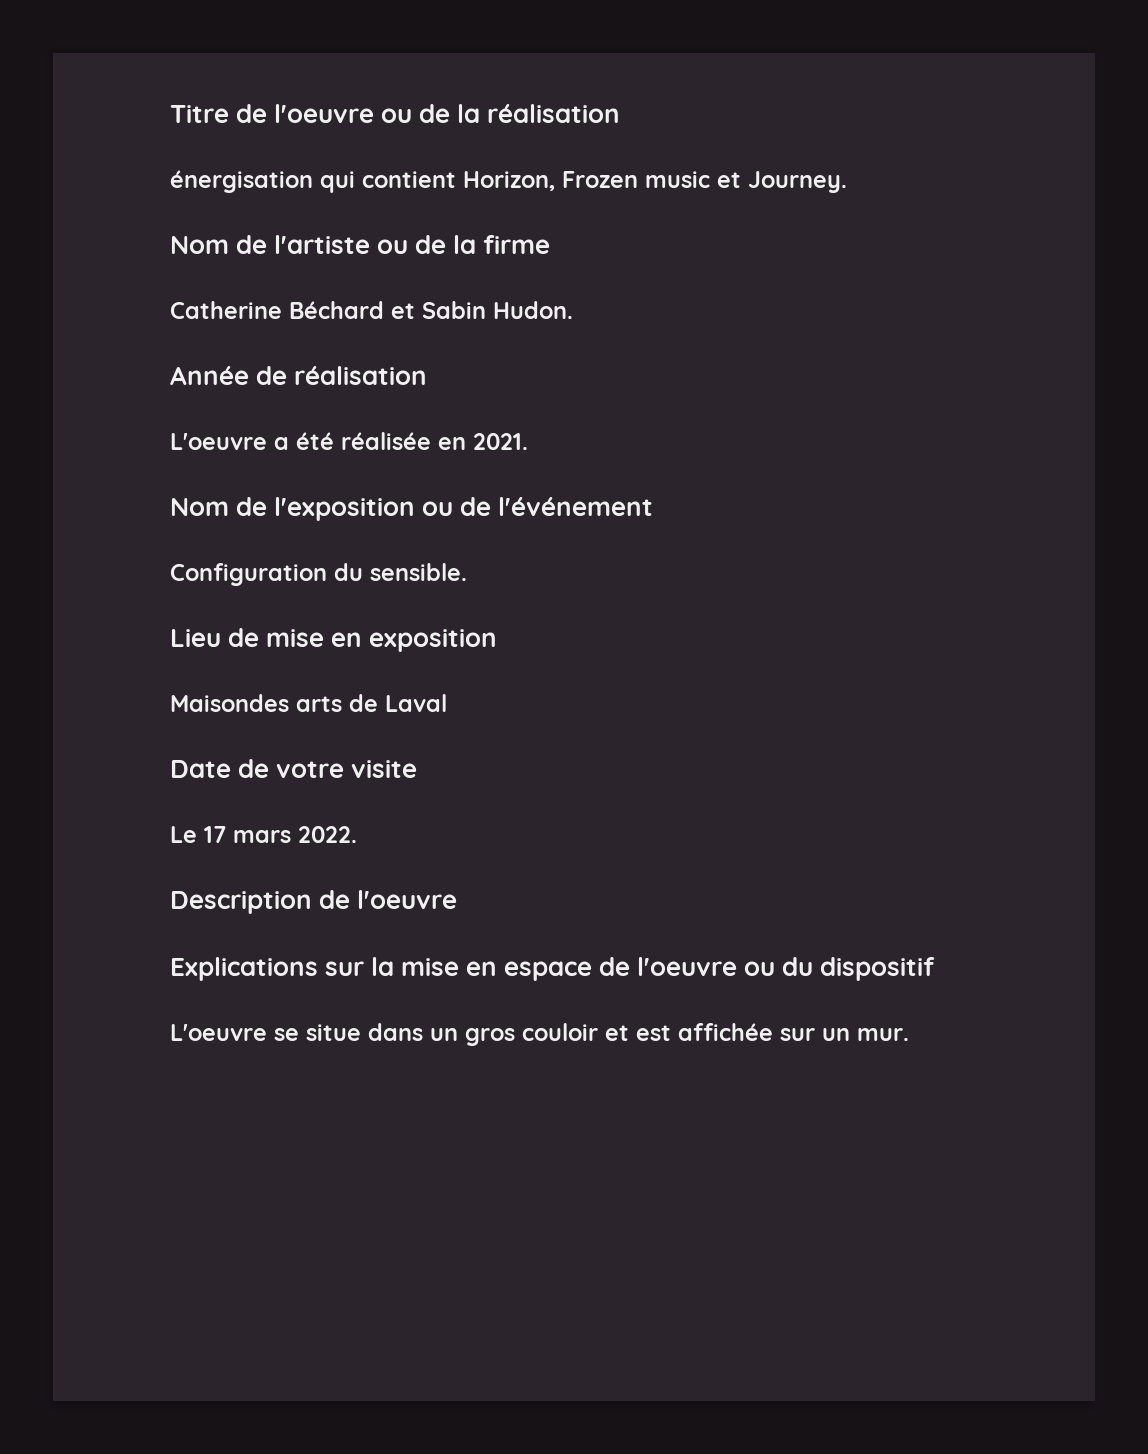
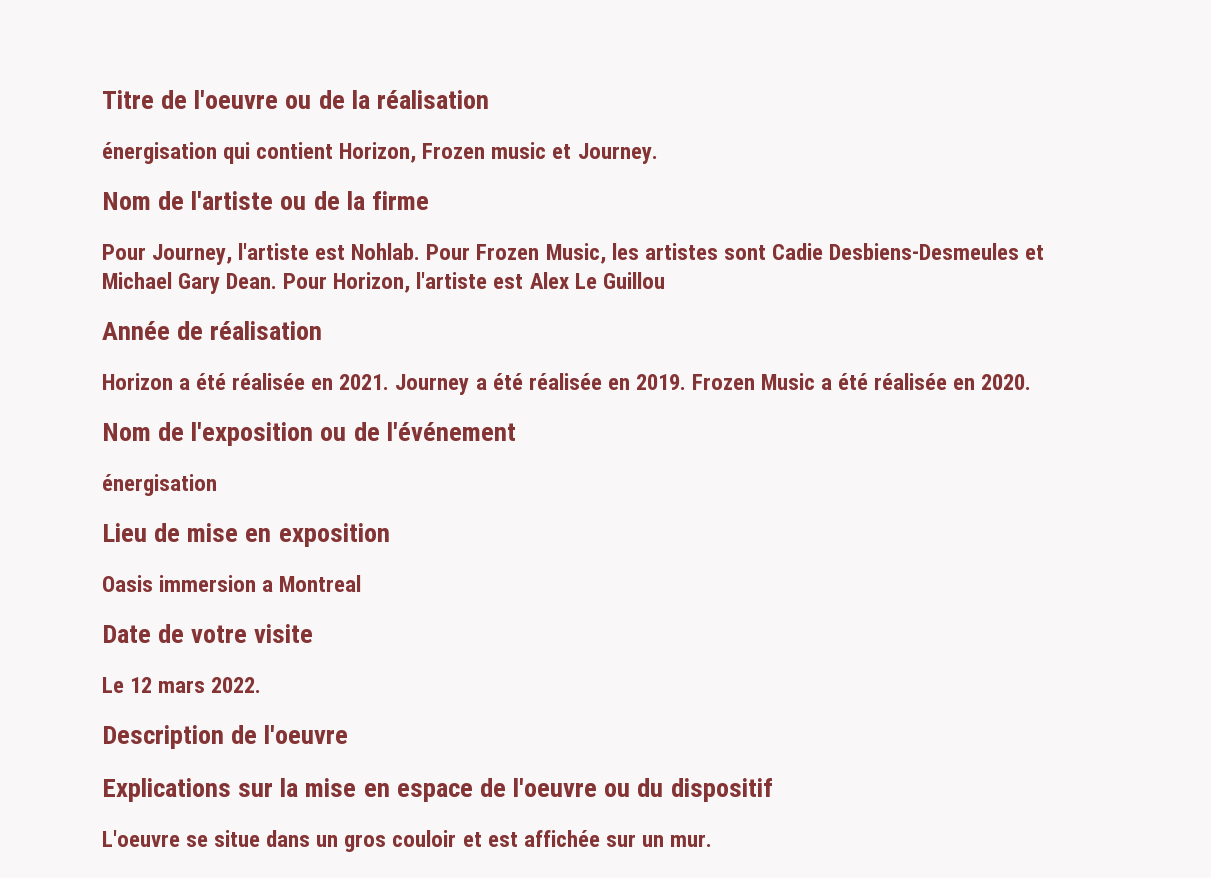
- Catherine Béchard et Sabin Hudon.
+ Pour Journey, l'artiste est Nohlab. Pour Frozen Music, les artistes sont Cadie Desbiens-Desmeules et Michael Gary Dean. Pour Horizon, l'artiste est Alex Le Guillou
- L'oeuvre a été réalisée en 2021.
+ Horizon a été réalisée en 2021. Journey a été réalisée en 2019. Frozen Music a été réalisée en 2020.
  Nom de l'exposition ou de l'événement
- Configuration du sensible.
+ énergisation
- Maisondes arts de Laval
+ Oasis immersion a Montreal
- Le 17 mars 2022.
+ Le 12 mars 2022.

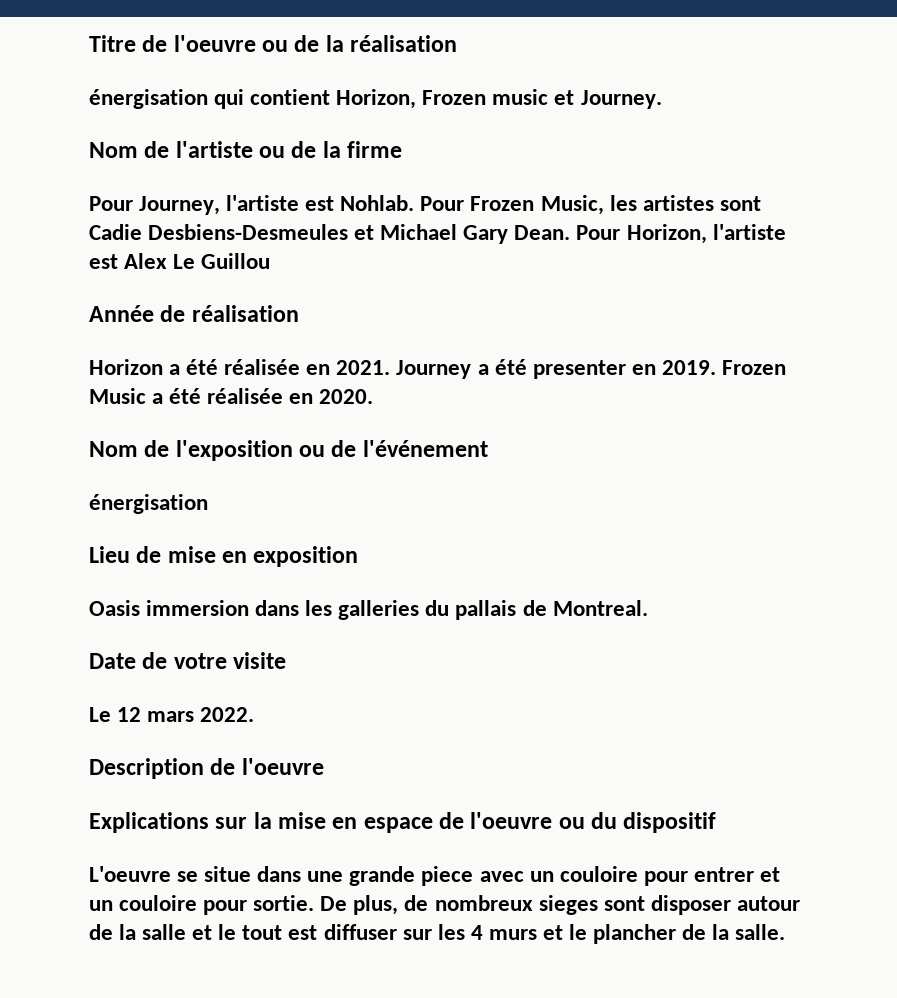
- Journey a été réalisée en 2019.
+ Journey a été presenter en 2019.
- Oasis immersion a Montreal
+ Oasis immersion dans les galleries du pallais de Montreal.
- L'oeuvre se situe dans un gros couloir et est affichée sur un mur.
+ L'oeuvre se situe dans une grande piece avec un couloire pour entrer et un couloire pour sortie. De plus, de nombreux sieges sont disposer autour de la salle et le tout est diffuser sur les 4 murs et le plancher de la salle.

